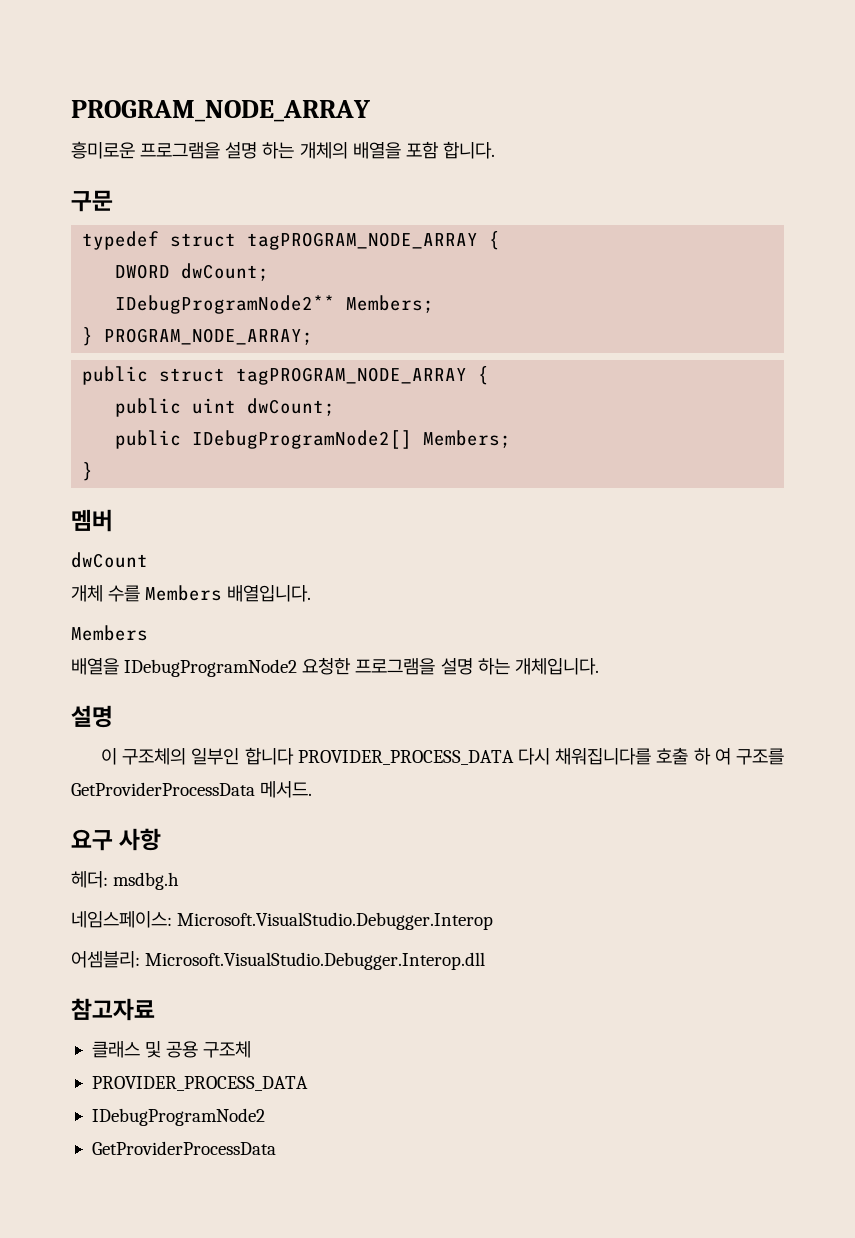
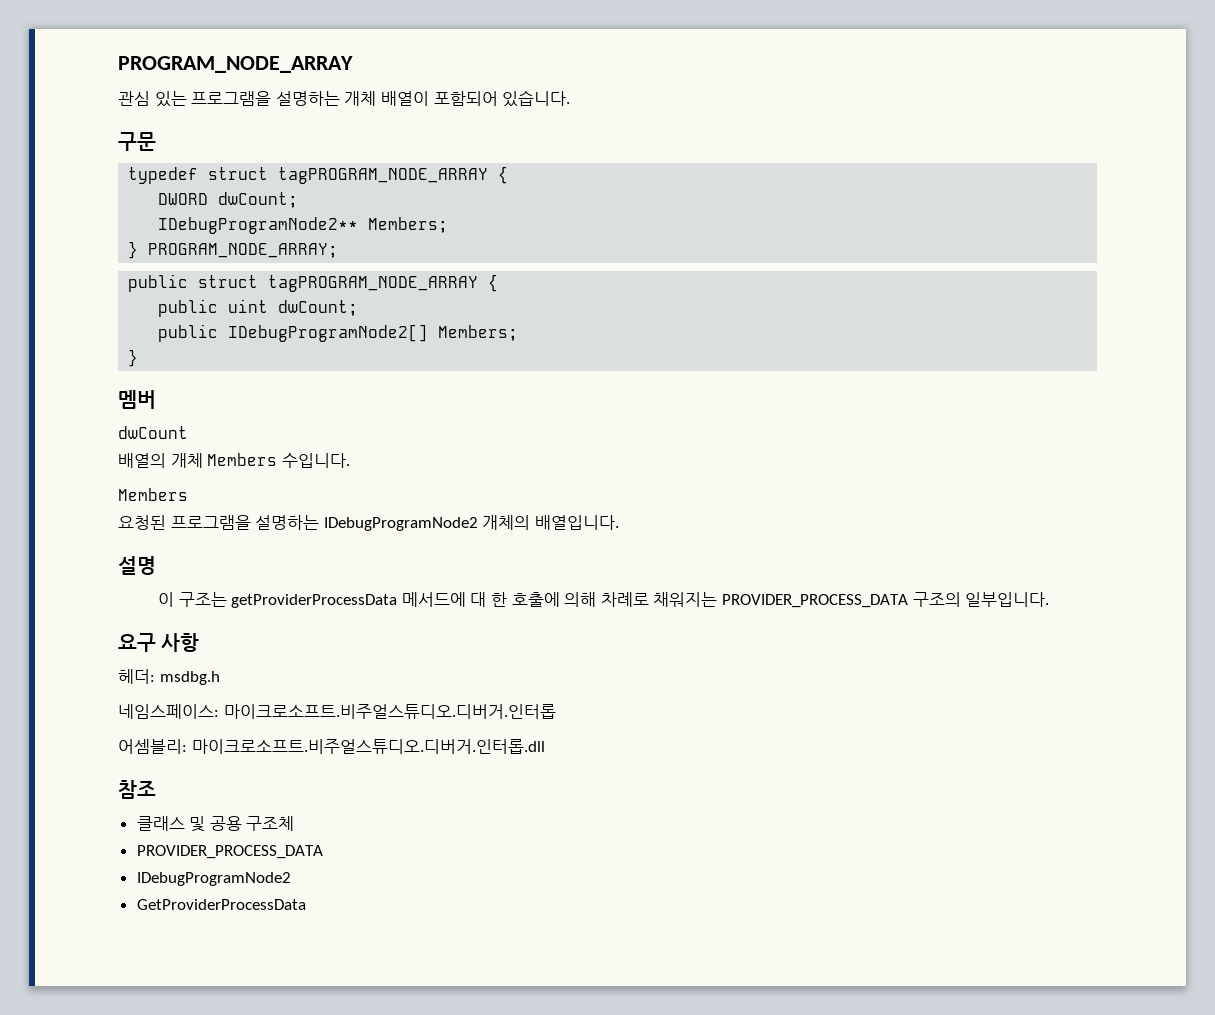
- 흥미로운 프로그램을 설명 하는 개체의 배열을 포함 합니다.
+ 관심 있는 프로그램을 설명하는 개체 배열이 포함되어 있습니다.
- 개체 수를 Members 배열입니다.
+ 배열의 개체 Members 수입니다.
  Members
- 배열을 IDebugProgramNode2 요청한 프로그램을 설명 하는 개체입니다.
+ 요청된 프로그램을 설명하는 IDebugProgramNode2 개체의 배열입니다.
  설명
- 이 구조체의 일부인 합니다 PROVIDER_PROCESS_DATA 다시 채워집니다를 호출 하 여 구조를 GetProviderProcessData 메서드.
+ 이 구조는 getProviderProcessData 메서드에 대 한 호출에 의해 차례로 채워지는 PROVIDER_PROCESS_DATA 구조의 일부입니다.
- 네임스페이스: Microsoft.VisualStudio.Debugger.Interop
+ 네임스페이스: 마이크로소프트.비주얼스튜디오.디버거.인터롭
- 어셈블리: Microsoft.VisualStudio.Debugger.Interop.dll
- 참고자료
+ 어셈블리: 마이크로소프트.비주얼스튜디오.디버거.인터롭.dll
+ 참조

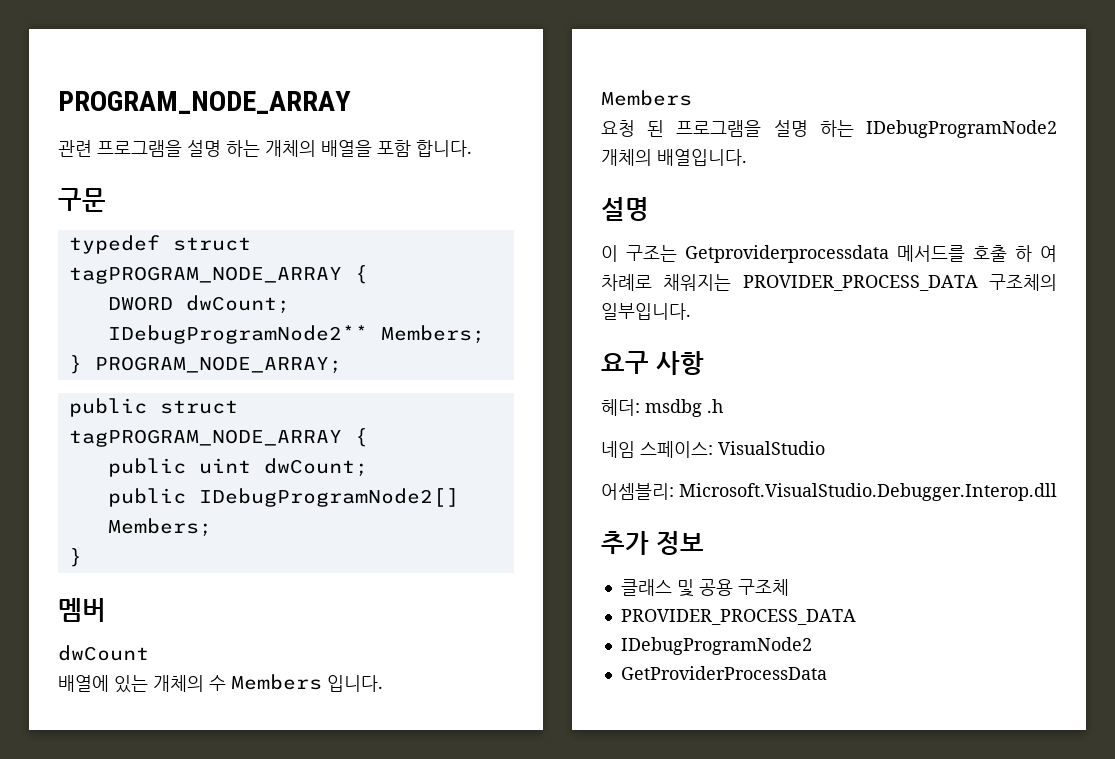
- 관심 있는 프로그램을 설명하는 개체 배열이 포함되어 있습니다.
+ 관련 프로그램을 설명 하는 개체의 배열을 포함 합니다.
- 배열의 개체 Members 수입니다.
+ 배열에 있는 개체의 수 Members 입니다.
  Members
- 요청된 프로그램을 설명하는 IDebugProgramNode2 개체의 배열입니다.
+ 요청 된 프로그램을 설명 하는 IDebugProgramNode2 개체의 배열입니다.
- 이 구조는 getProviderProcessData 메서드에 대 한 호출에 의해 차례로 채워지는 PROVIDER_PROCESS_DATA 구조의 일부입니다.
+ 이 구조는 Getproviderprocessdata 메서드를 호출 하 여 차례로 채워지는 PROVIDER_PROCESS_DATA 구조체의 일부입니다.
- 헤더: msdbg.h
- 네임스페이스: 마이크로소프트.비주얼스튜디오.디버거.인터롭
- 어셈블리: 마이크로소프트.비주얼스튜디오.디버거.인터롭.dll
- 참조
+ 헤더: msdbg .h
+ 네임 스페이스: VisualStudio
+ 어셈블리: Microsoft.VisualStudio.Debugger.Interop.dll
+ 추가 정보

